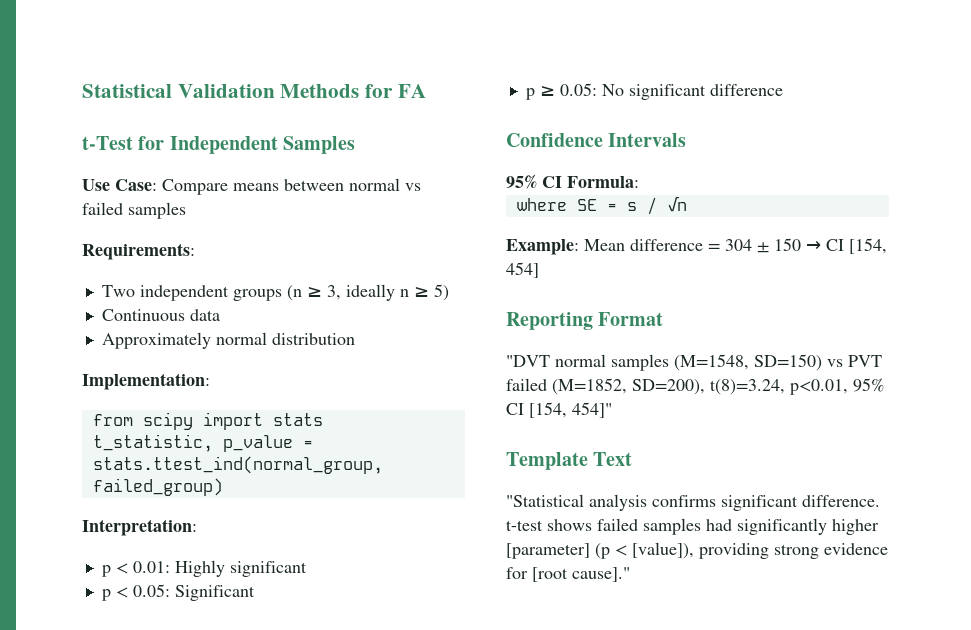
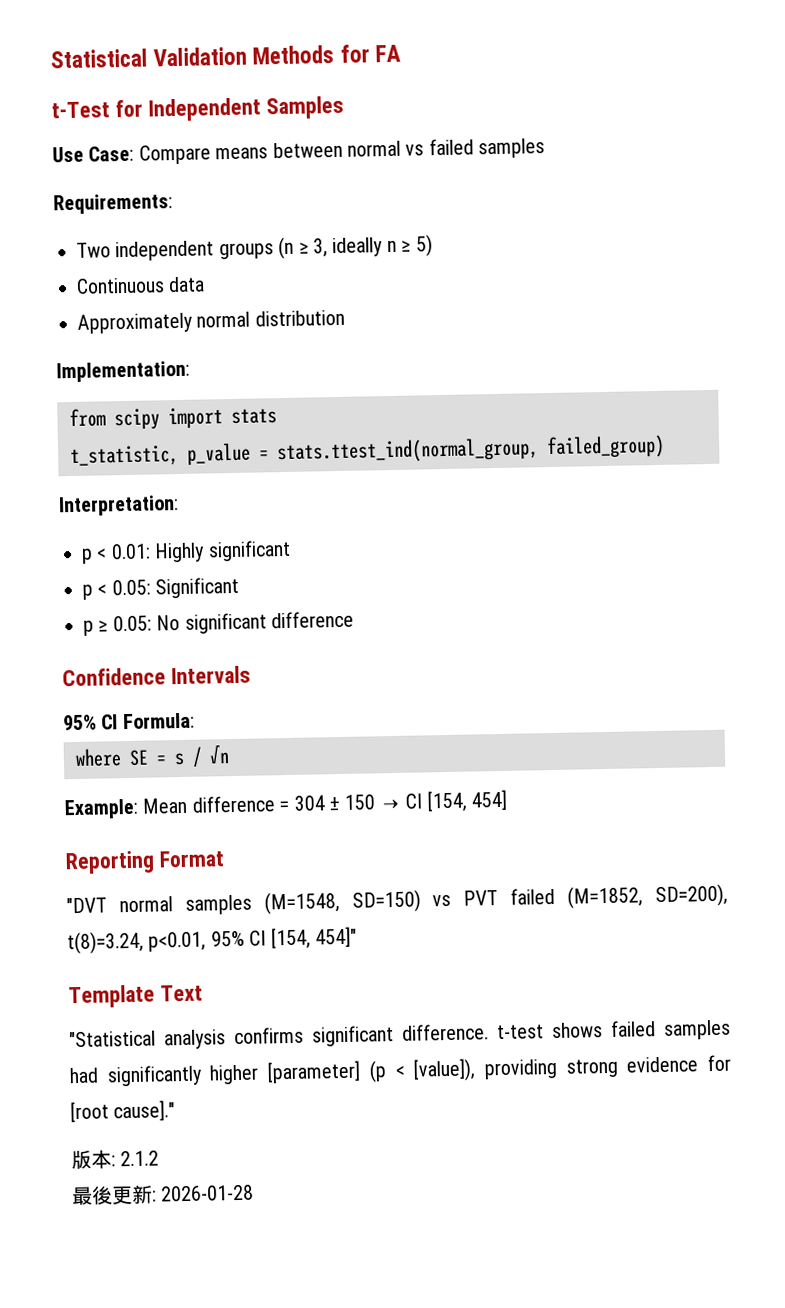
+ 版本: 2.1.2
+ 最後更新: 2026-01-28

